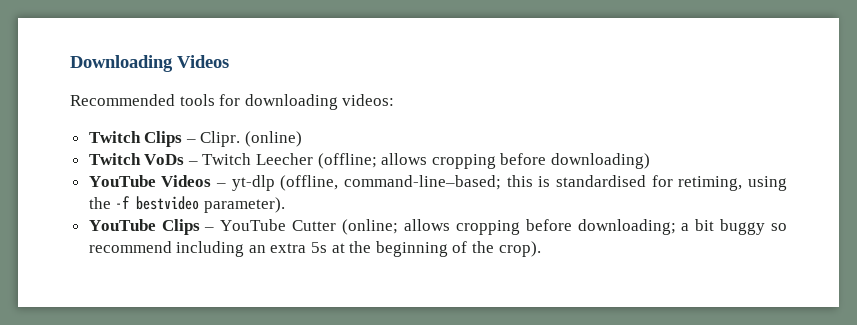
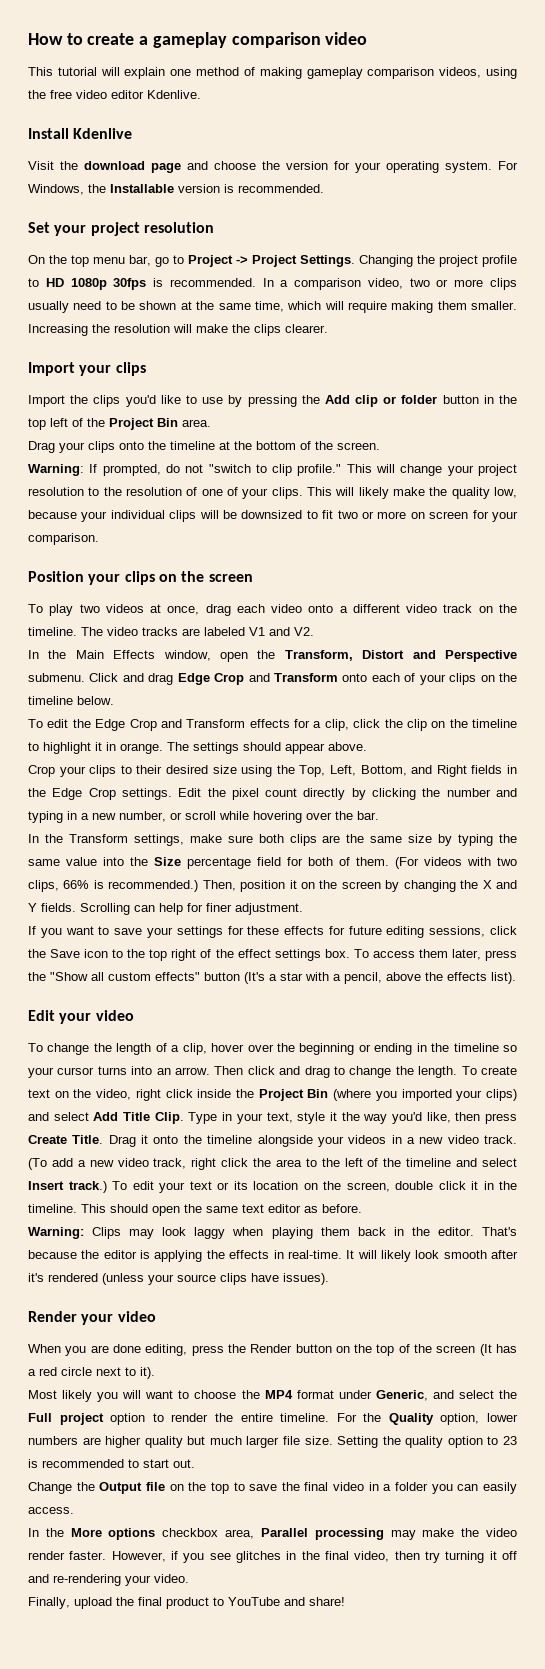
- Downloading Videos
- Recommended tools for downloading videos:
- Twitch Clips – Clipr. (online)
- Twitch VoDs – Twitch Leecher (offline; allows cropping before downloading)
- YouTube Videos – yt-dlp (offline, command-line–based; this is standardised for retiming, using the -f bestvideo parameter).
- YouTube Clips – YouTube Cutter (online; allows cropping before downloading; a bit buggy so recommend including an extra 5s at the beginning of the crop).
+ How to create a gameplay comparison video
+ This tutorial will explain one method of making gameplay comparison videos, using the free video editor Kdenlive.
+ Install Kdenlive
+ Visit the download page and choose the version for your operating system. For Windows, the Installable version is recommended.
+ Set your project resolution
+ On the top menu bar, go to Project -> Project Settings. Changing the project profile to HD 1080p 30fps is recommended. In a comparison video, two or more clips usually need to be shown at the same time, which will require making them smaller. Increasing the resolution will make the clips clearer.
+ Import your clips
+ Import the clips you'd like to use by pressing the Add clip or folder button in the top left of the Project Bin area.
+ Drag your clips onto the timeline at the bottom of the screen.
+ Warning: If prompted, do not "switch to clip profile." This will change your project resolution to the resolution of one of your clips. This will likely make the quality low, because your individual clips will be downsized to fit two or more on screen for your comparison.
+ Position your clips on the screen
+ To play two videos at once, drag each video onto a different video track on the timeline. The video tracks are labeled V1 and V2.
+ In the Main Effects window, open the Transform, Distort and Perspective submenu. Click and drag Edge Crop and Transform onto each of your clips on the timeline below.
+ To edit the Edge Crop and Transform effects for a clip, click the clip on the timeline to highlight it in orange. The settings should appear above.
+ Crop your clips to their desired size using the Top, Left, Bottom, and Right fields in the Edge Crop settings. Edit the pixel count directly by clicking the number and typing in a new number, or scroll while hovering over the bar.
+ In the Transform settings, make sure both clips are the same size by typing the same value into the Size percentage field for both of them. (For videos with two clips, 66% is recommended.) Then, position it on the screen by changing the X and Y fields. Scrolling can help for finer adjustment.
+ If you want to save your settings for these effects for future editing sessions, click the Save icon to the top right of the effect settings box. To access them later, press the "Show all custom effects" button (It's a star with a pencil, above the effects list).
+ Edit your video
+ To change the length of a clip, hover over the beginning or ending in the timeline so your cursor turns into an arrow. Then click and drag to change the length. To create text on the video, right click inside the Project Bin (where you imported your clips) and select Add Title Clip. Type in your text, style it the way you'd like, then press Create Title. Drag it onto the timeline alongside your videos in a new video track. (To add a new video track, right click the area to the left of the timeline and select Insert track.) To edit your text or its location on the screen, double click it in the timeline. This should open the same text editor as before.
+ Warning: Clips may look laggy when playing them back in the editor. That's because the editor is applying the effects in real-time. It will likely look smooth after it's rendered (unless your source clips have issues).
+ Render your video
+ When you are done editing, press the Render button on the top of the screen (It has a red circle next to it).
+ Most likely you will want to choose the MP4 format under Generic, and select the Full project option to render the entire timeline. For the Quality option, lower numbers are higher quality but much larger file size. Setting the quality option to 23 is recommended to start out.
+ Change the Output file on the top to save the final video in a folder you can easily access.
+ In the More options checkbox area, Parallel processing may make the video render faster. However, if you see glitches in the final video, then try turning it off and re-rendering your video.
+ Finally, upload the final product to YouTube and share!

